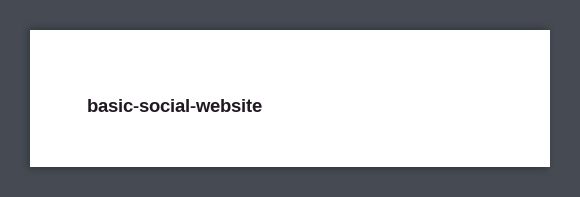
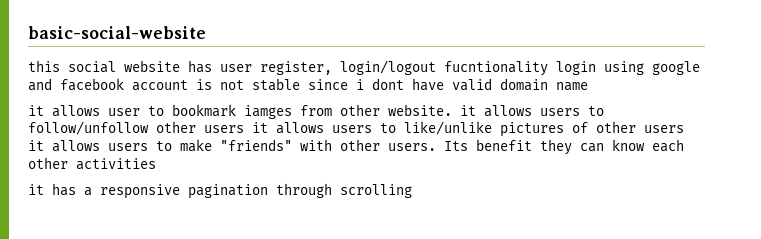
+ this social website has user register, login/logout fucntionality login using google and facebook account is not stable since i dont have valid domain name
+ it allows user to bookmark iamges from other website. it allows users to follow/unfollow other users it allows users to like/unlike pictures of other users it allows users to make "friends" with other users. Its benefit they can know each other activities
+ it has a responsive pagination through scrolling

